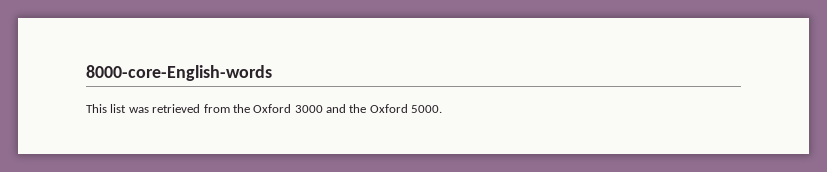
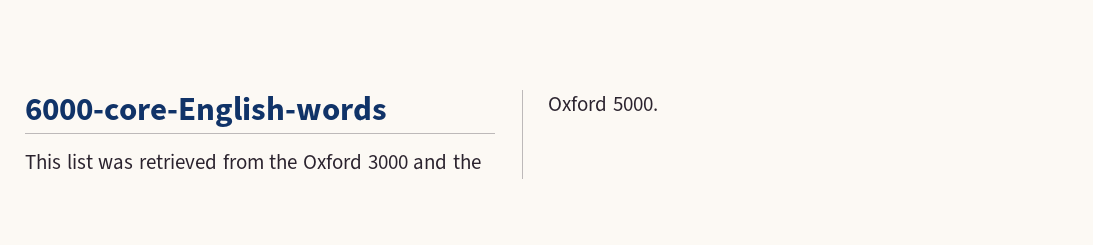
- 8000-core-English-words
+ 6000-core-English-words

